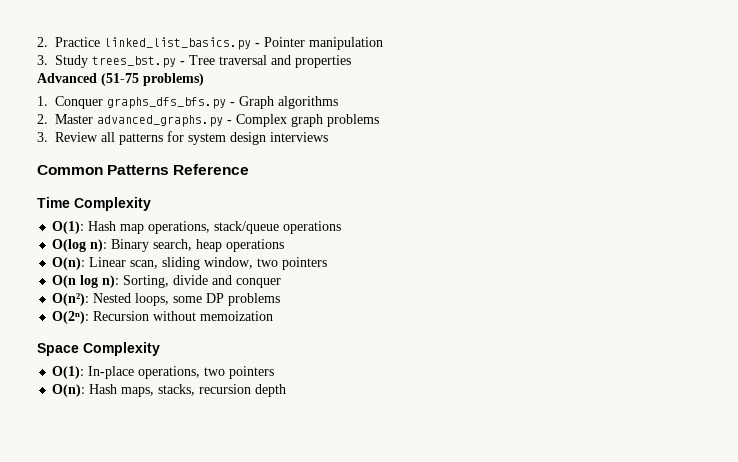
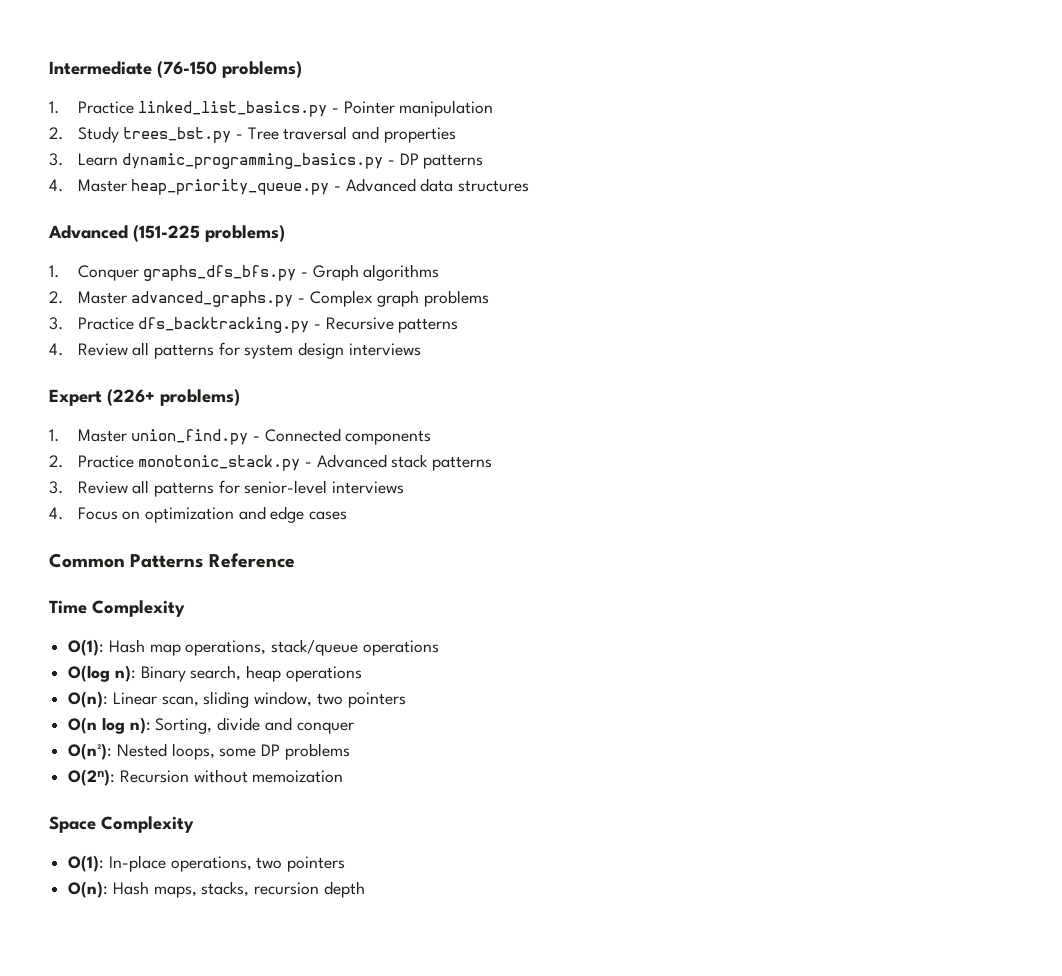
- 2. Practice linked_list_basics.py - Pointer manipulation
+ Intermediate (76-150 problems)
+ 1. Practice linked_list_basics.py - Pointer manipulation
- 3. Study trees_bst.py - Tree traversal and properties
+ 2. Study trees_bst.py - Tree traversal and properties
- Advanced (51-75 problems)
+ 3. Learn dynamic_programming_basics.py - DP patterns
+ 4. Master heap_priority_queue.py - Advanced data structures
+ Advanced (151-225 problems)
- 3. Review all patterns for system design interviews
+ 3. Practice dfs_backtracking.py - Recursive patterns
+ 4. Review all patterns for system design interviews
+ Expert (226+ problems)
+ 1. Master union_find.py - Connected components
+ 2. Practice monotonic_stack.py - Advanced stack patterns
+ 3. Review all patterns for senior-level interviews
+ 4. Focus on optimization and edge cases

